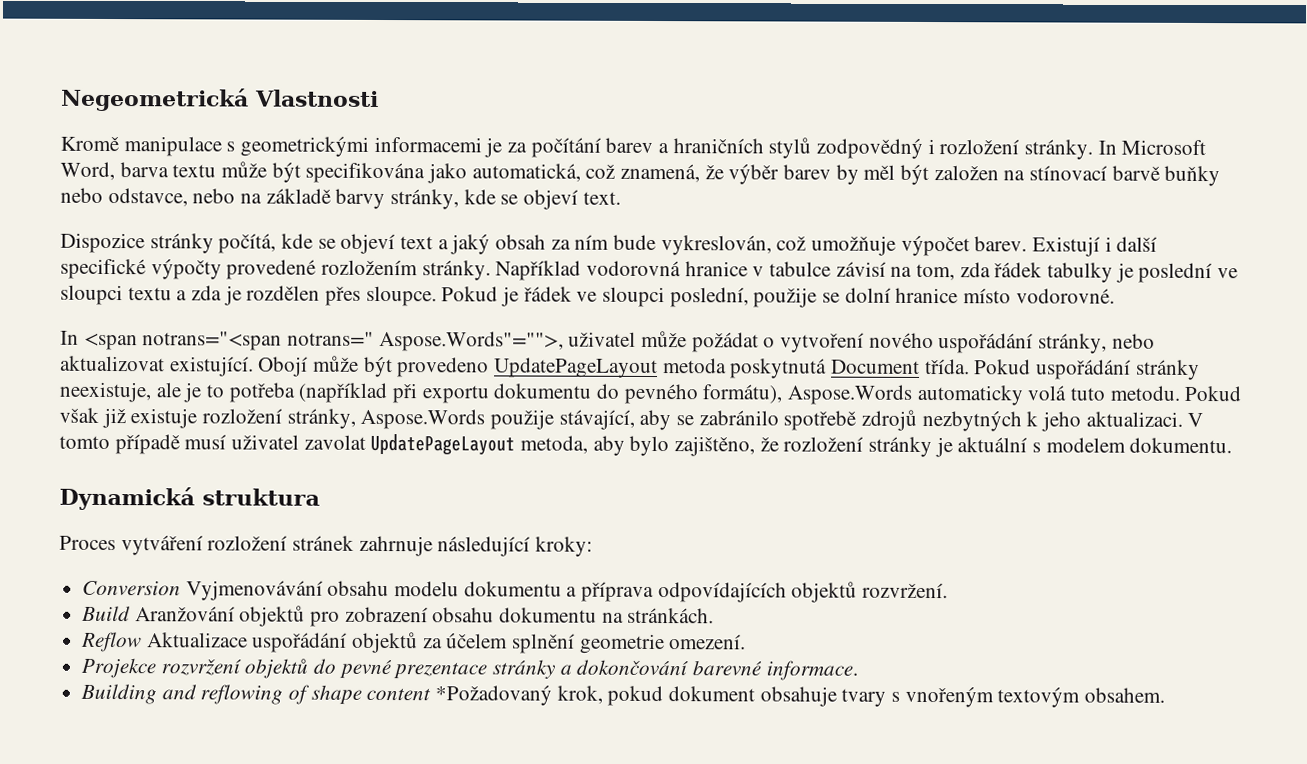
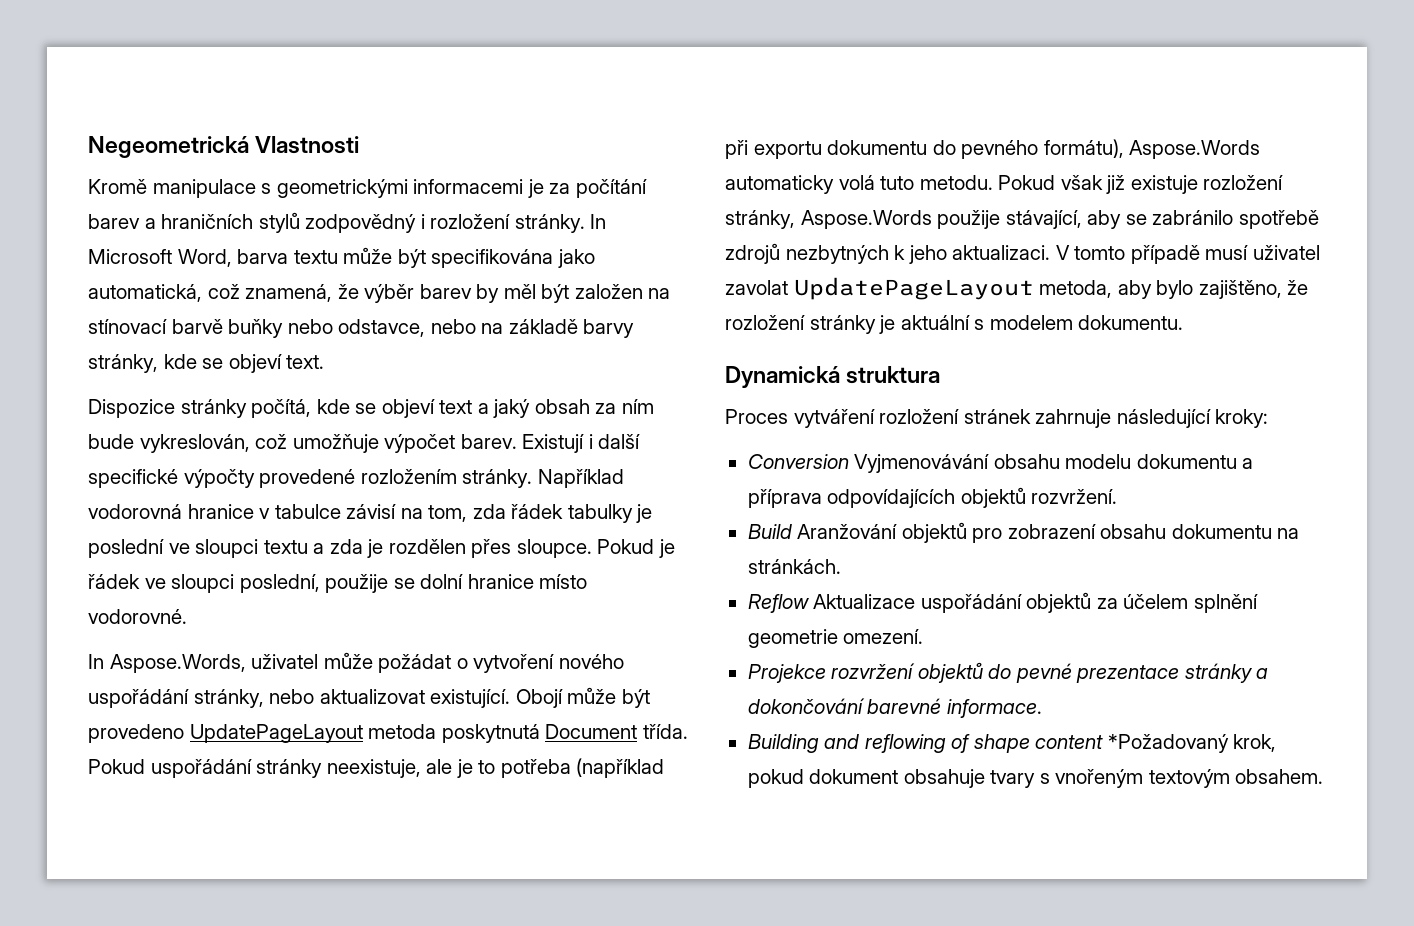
- In <span notrans="<span notrans=" Aspose.Words"="">, uživatel může požádat o vytvoření nového uspořádání stránky, nebo aktualizovat existující.
+ In Aspose.Words, uživatel může požádat o vytvoření nového uspořádání stránky, nebo aktualizovat existující.

